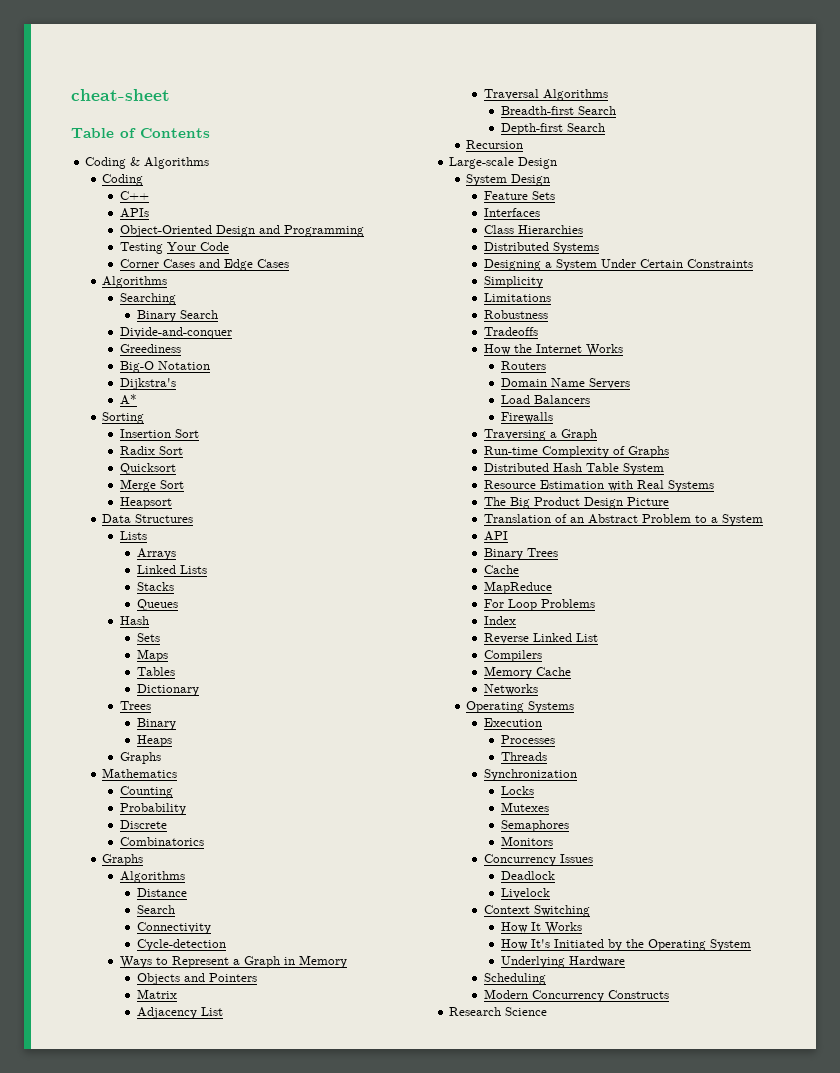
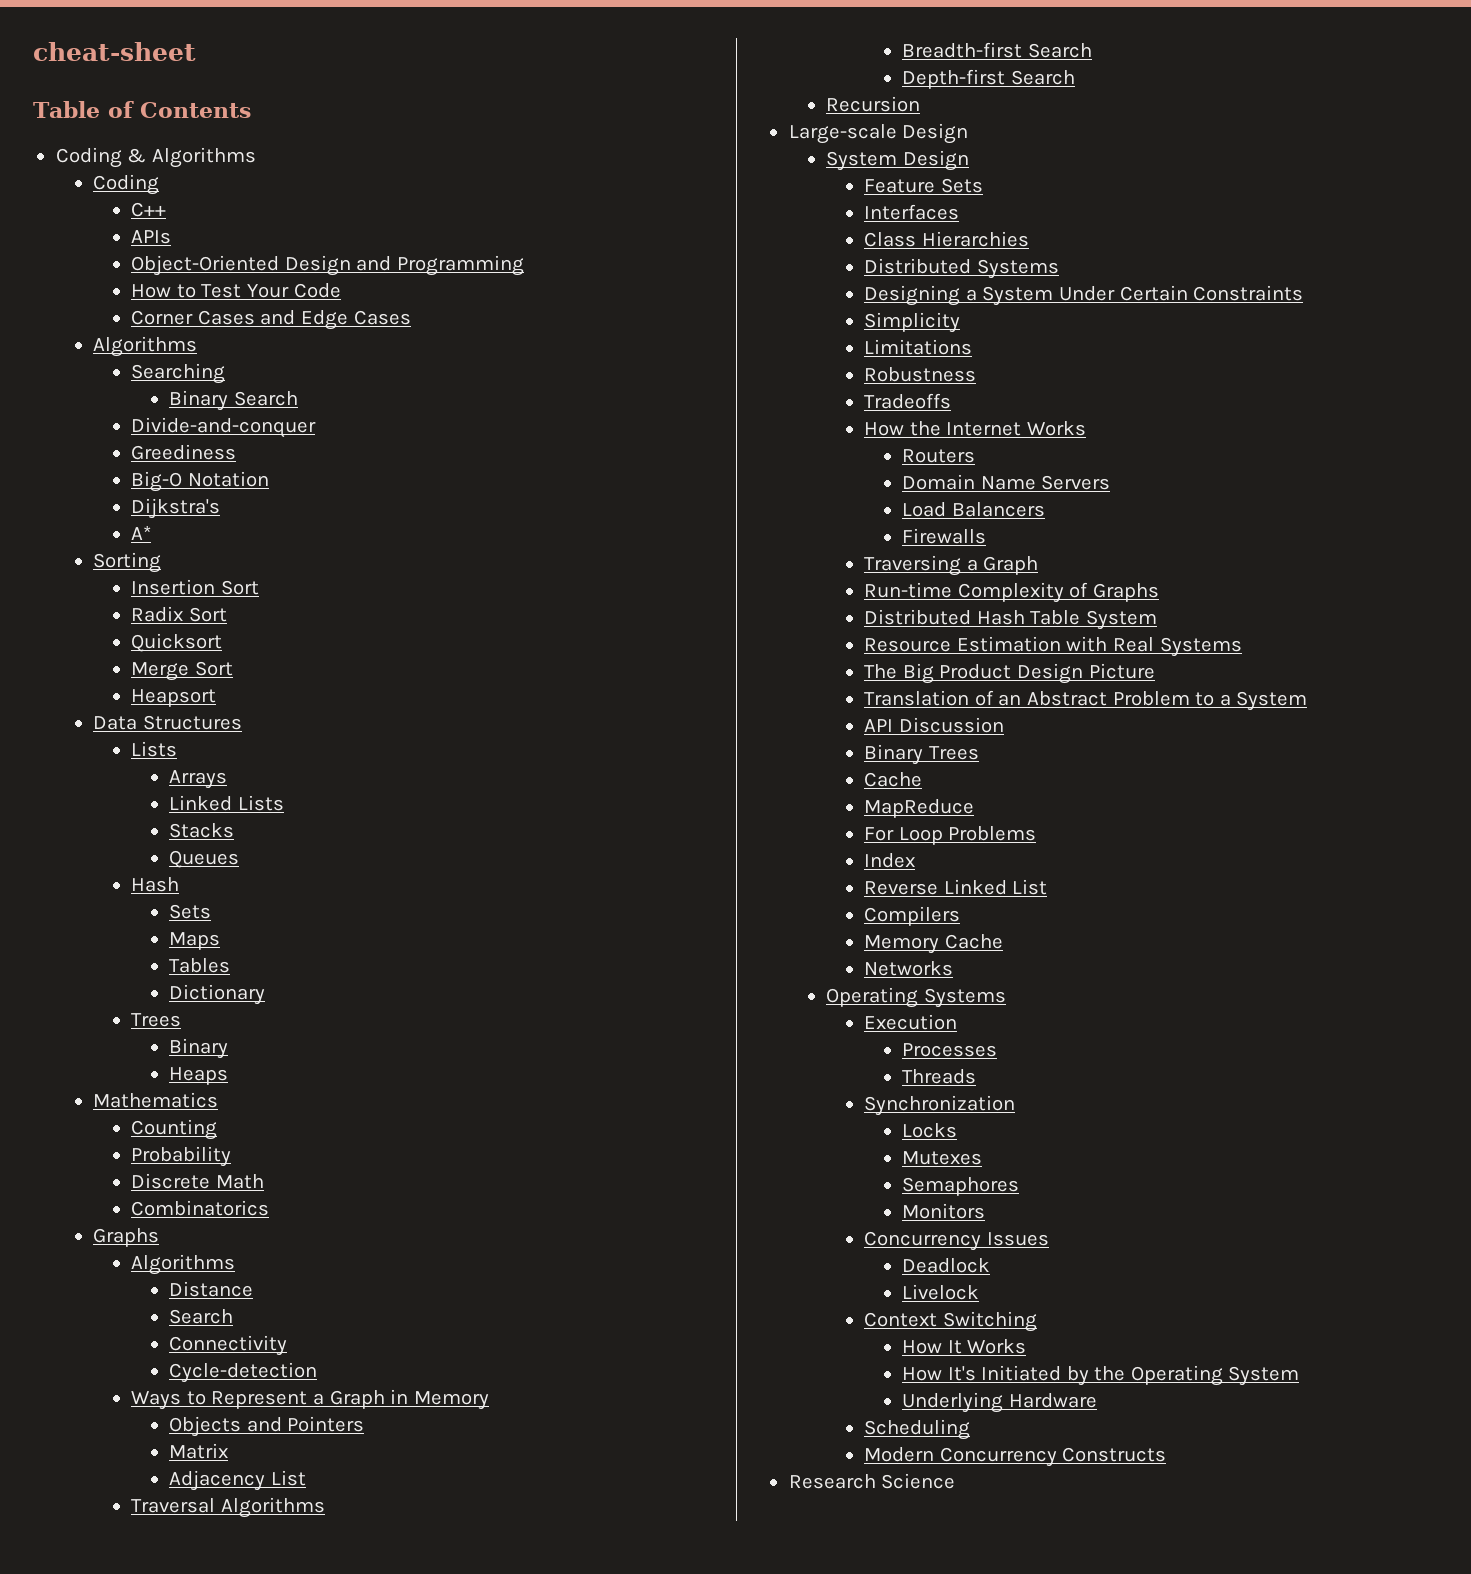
- Testing Your Code
+ How to Test Your Code
  Heaps
- Graphs
- Discrete
+ Discrete Math
- API
+ API Discussion

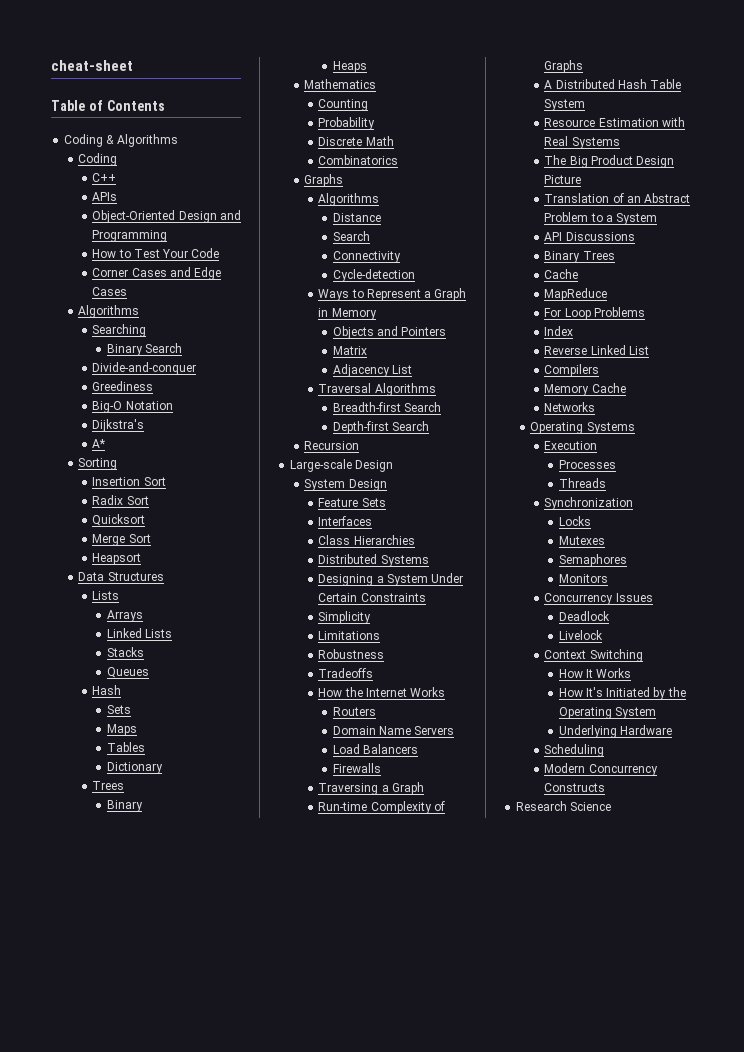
- Distributed Hash Table System
+ A Distributed Hash Table System
- API Discussion
+ API Discussions

